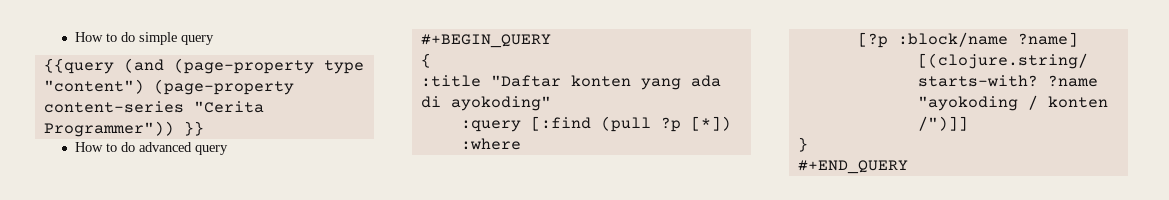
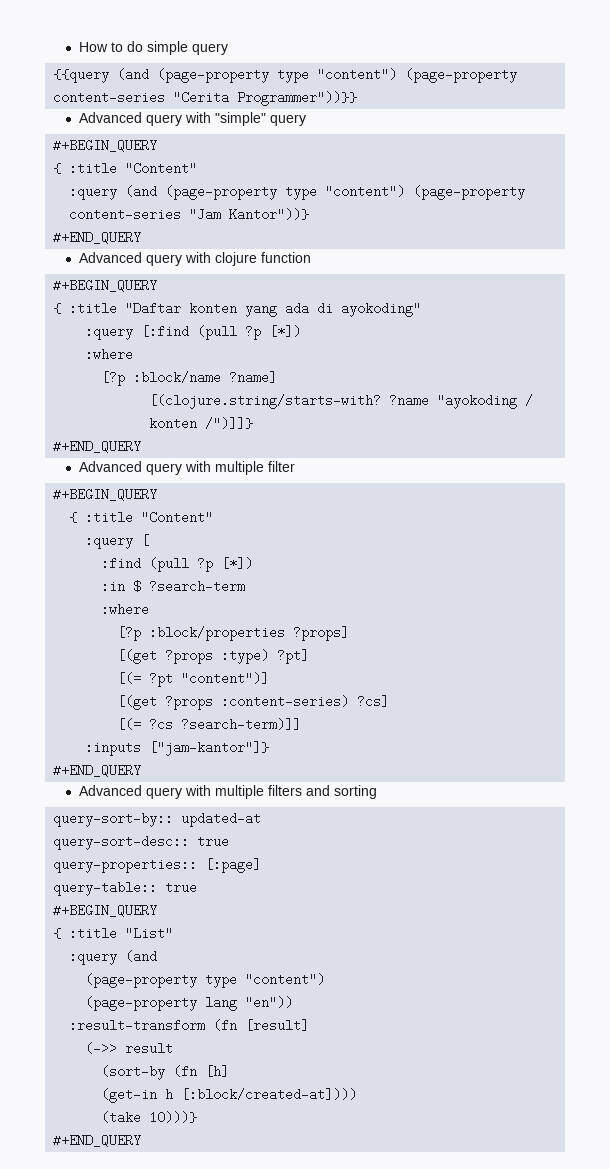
- {{query (and (page-property type "content") (page-property content-series "Cerita Programmer")) }}
- How to do advanced query
+ {{query (and (page-property type "content") (page-property content-series "Cerita Programmer"))}}
+ Advanced query with "simple" query
  #+BEGIN_QUERY
- {
- :title "Daftar konten yang ada di ayokoding"
+ { :title "Content"
+ :query (and (page-property type "content") (page-property content-series "Jam Kantor"))}
+ #+END_QUERY
+ Advanced query with clojure function
+ #+BEGIN_QUERY
+ { :title "Daftar konten yang ada di ayokoding"
- ?name "ayokoding / konten /")]]
- }
+ ?name "ayokoding / konten /")]]}
+ #+END_QUERY
+ Advanced query with multiple filter
+ #+BEGIN_QUERY
+ { :title "Content"
+ :query [
+ :find (pull ?p [*])
+ :in $ ?search-term
+ :where
+ [?p :block/properties ?props]
+ [(get ?props :type) ?pt]
+ [(= ?pt "content")]
+ [(get ?props :content-series) ?cs]
+ [(= ?cs ?search-term)]]
+ :inputs ["jam-kantor"]}
+ #+END_QUERY
+ Advanced query with multiple filters and sorting
+ query-sort-by:: updated-at
+ query-sort-desc:: true
+ query-properties:: [:page]
+ query-table:: true
+ #+BEGIN_QUERY
+ { :title "List"
+ :query (and
+ (page-property type "content")
+ (page-property lang "en"))
+ :result-transform (fn [result]
+ (->> result
+ (sort-by (fn [h]
+ (get-in h [:block/created-at])))
+ (take 10)))}

